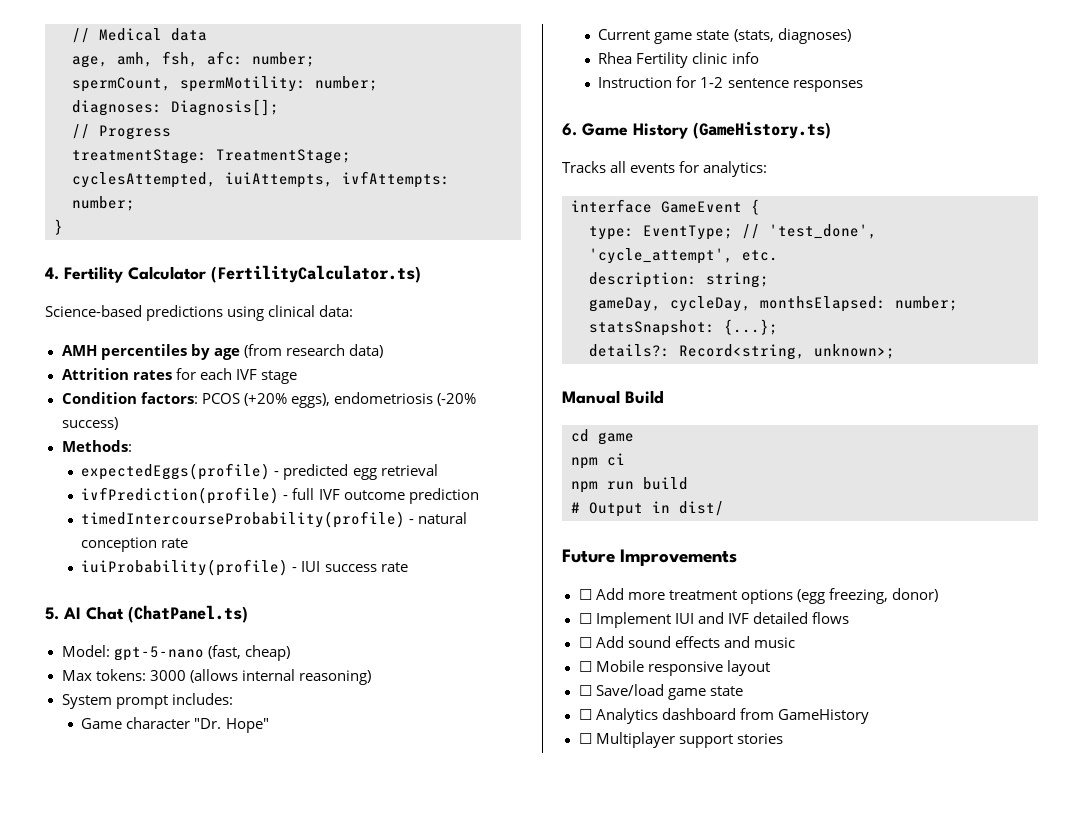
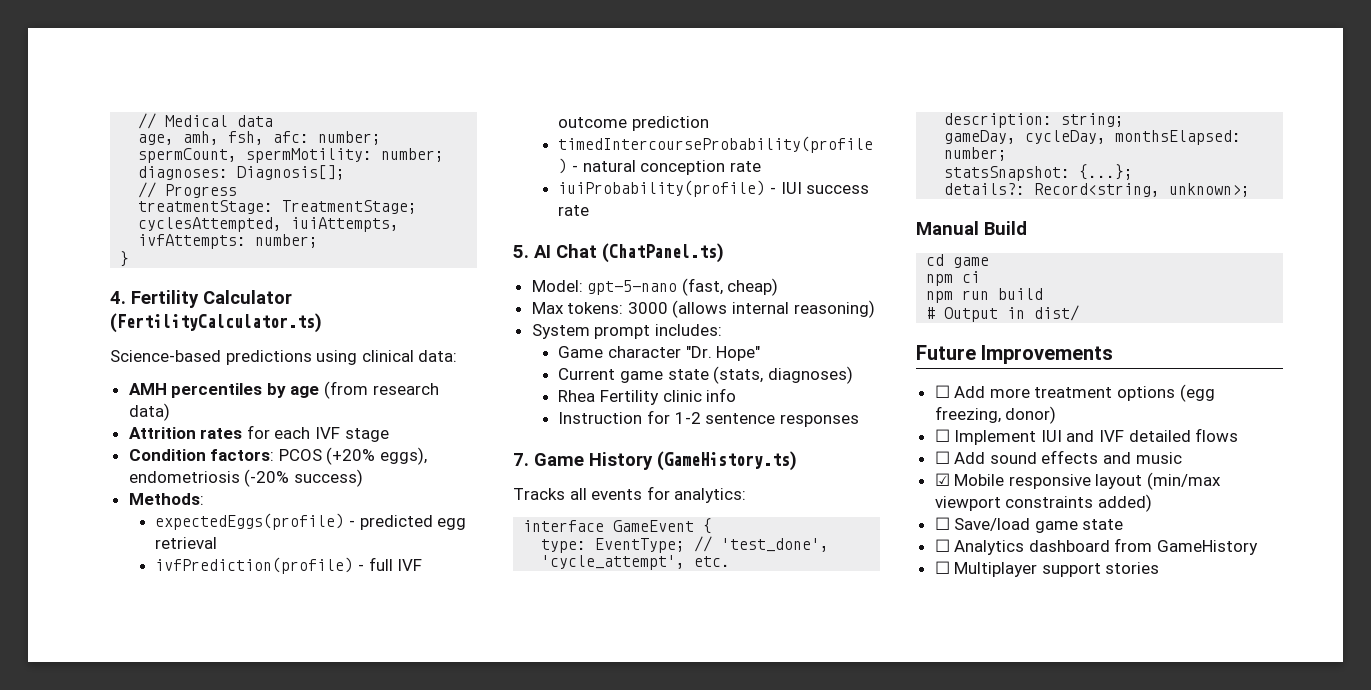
- 6. Game History (GameHistory.ts)
+ 7. Game History (GameHistory.ts)
- ☐ Mobile responsive layout
+ ☑ Mobile responsive layout (min/max viewport constraints added)

